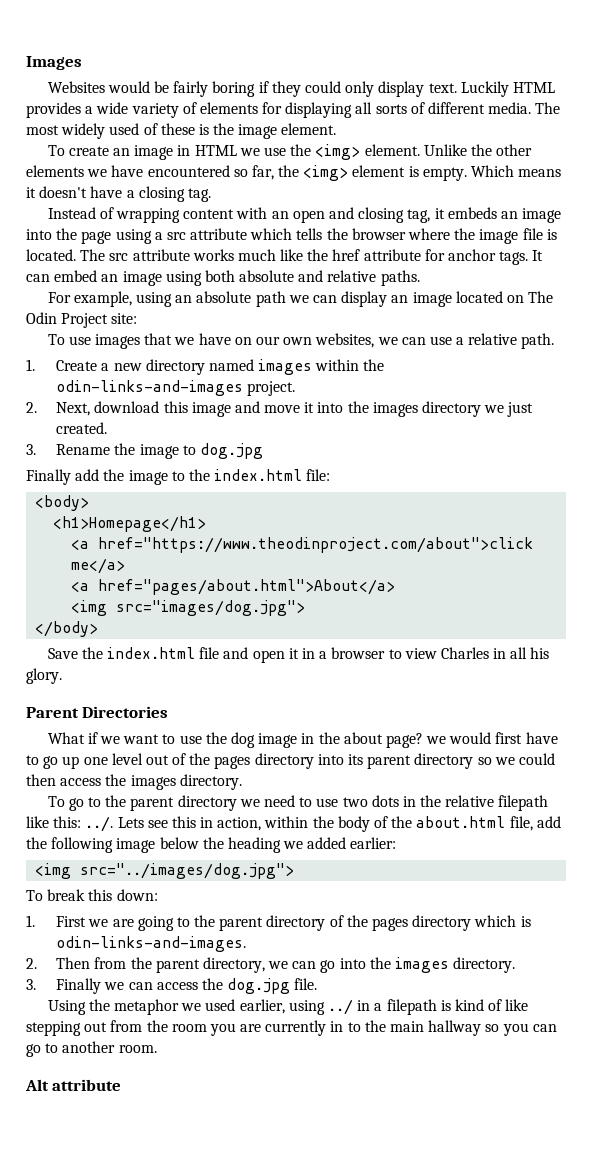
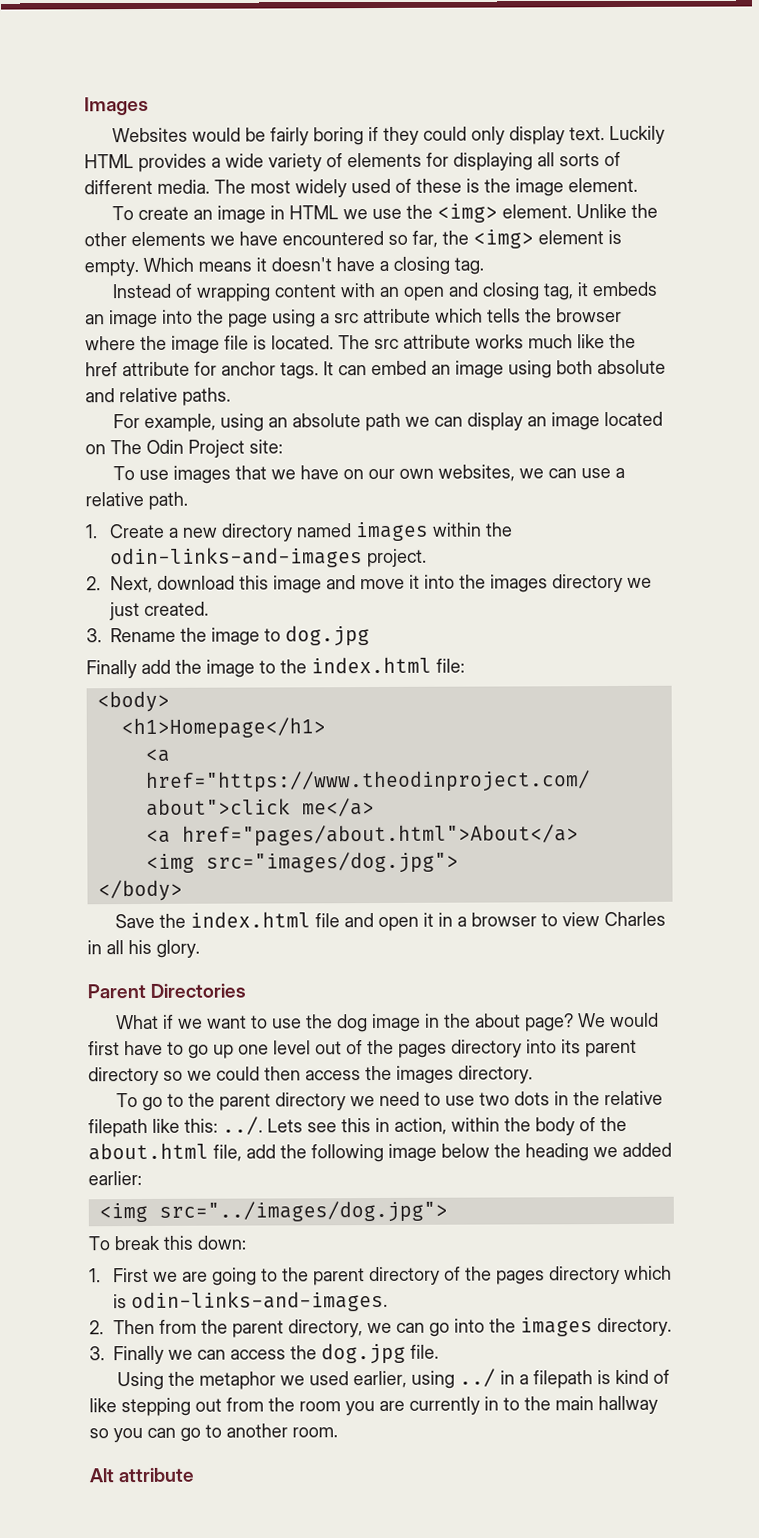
- What if we want to use the dog image in the about page? we would first have to go up one level out of the pages directory into its parent directory so we could then access the images directory.
+ What if we want to use the dog image in the about page? We would first have to go up one level out of the pages directory into its parent directory so we could then access the images directory.

